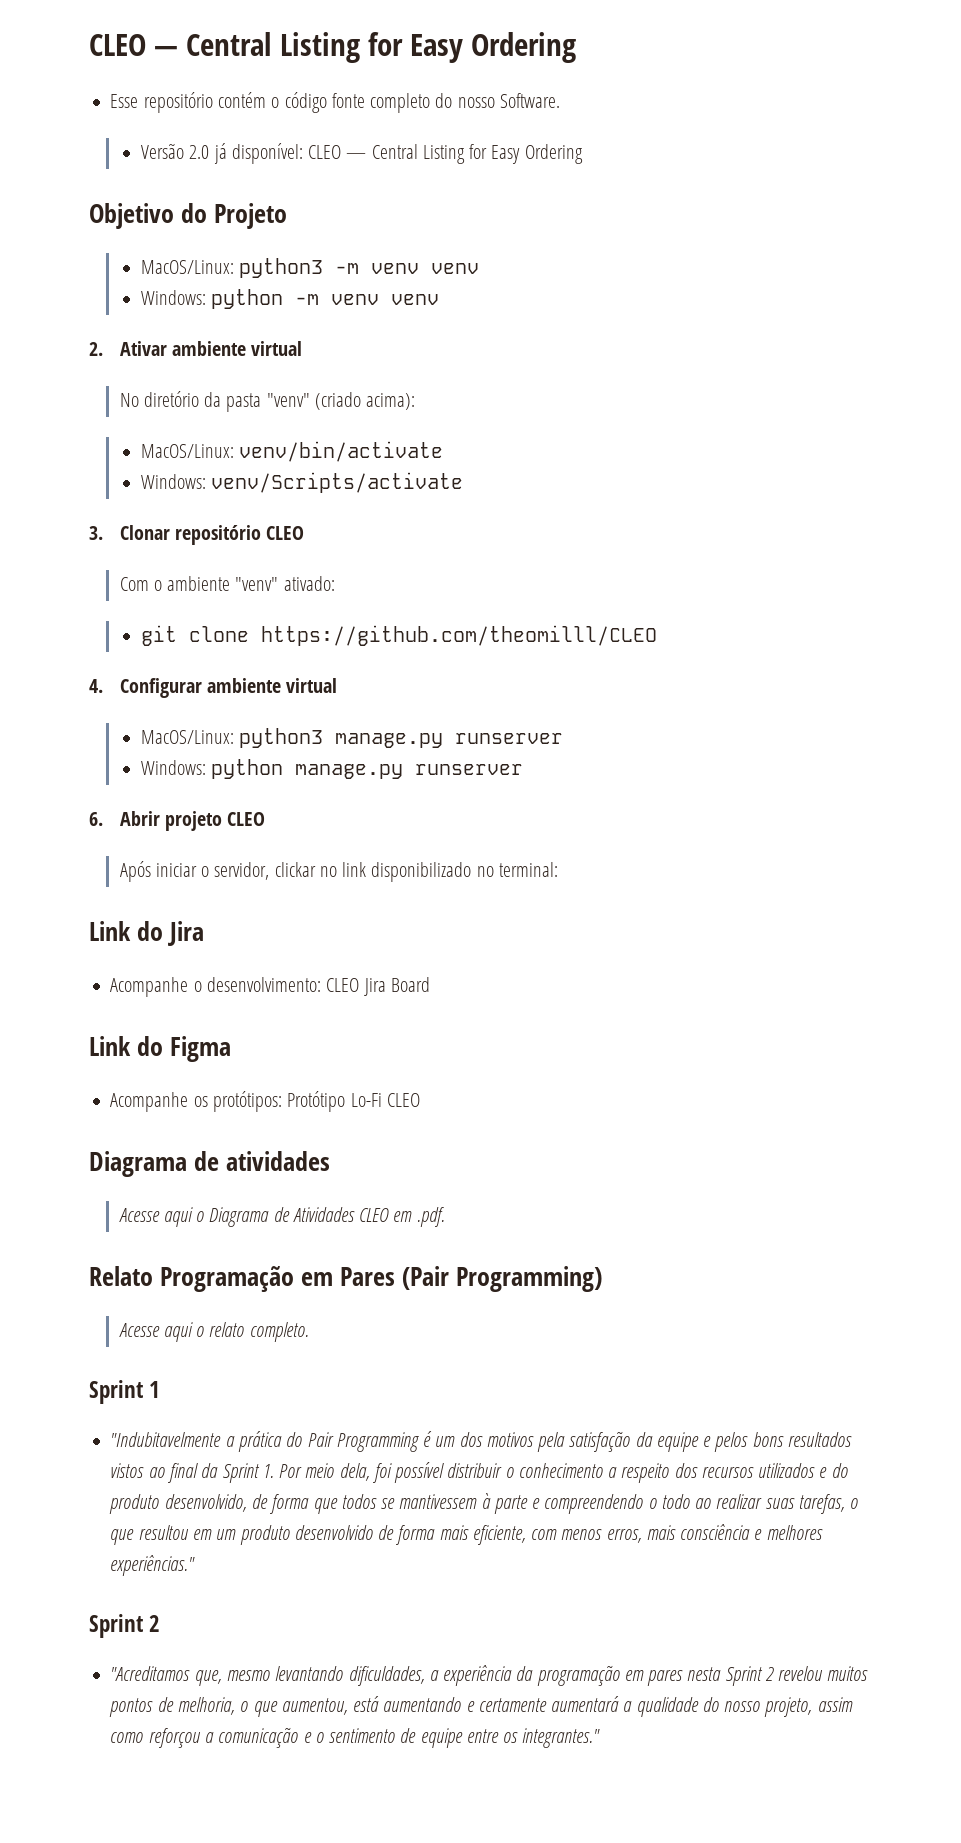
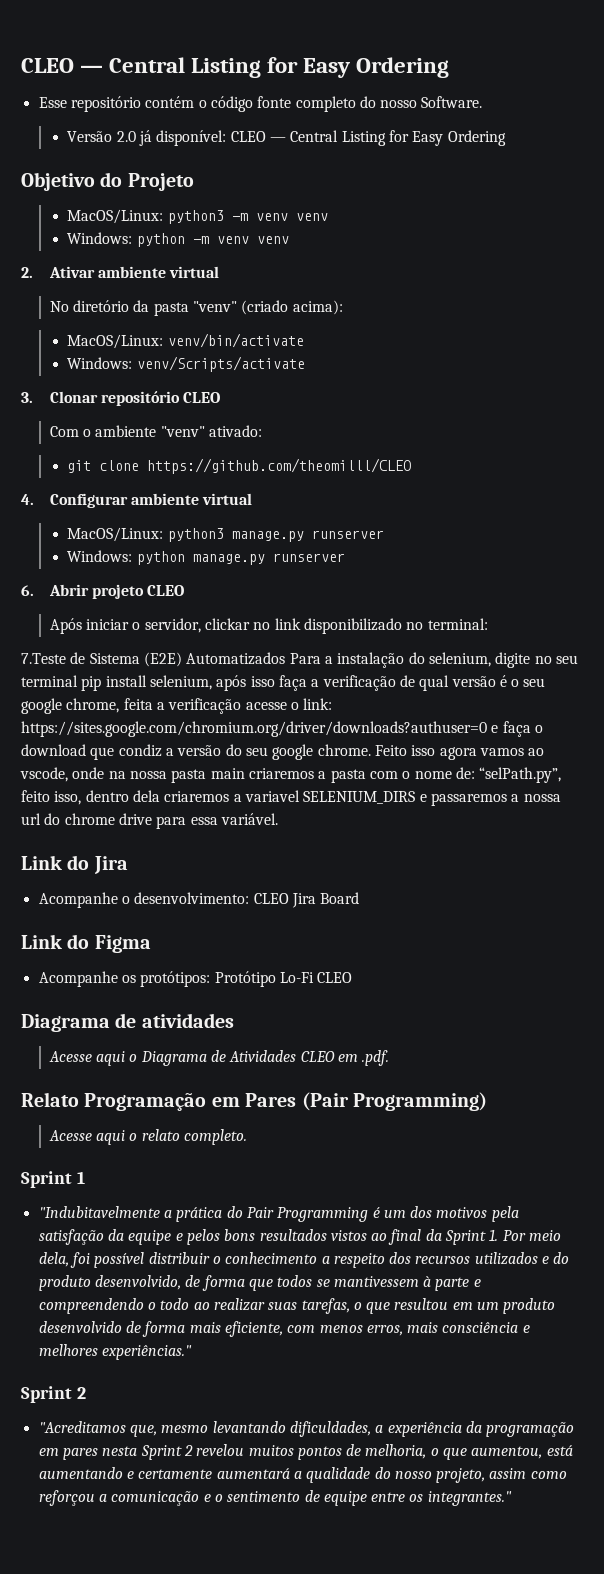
+ 7.Teste de Sistema (E2E) Automatizados Para a instalação do selenium, digite no seu terminal pip install selenium, após isso faça a verificação de qual versão é o seu google chrome, feita a verificação acesse o link: https://sites.google.com/chromium.org/driver/downloads?authuser=0 e faça o download que condiz a versão do seu google chrome. Feito isso agora vamos ao vscode, onde na nossa pasta main criaremos a pasta com o nome de: “selPath.py”, feito isso, dentro dela criaremos a variavel SELENIUM_DIRS e passaremos a nossa url do chrome drive para essa variável.

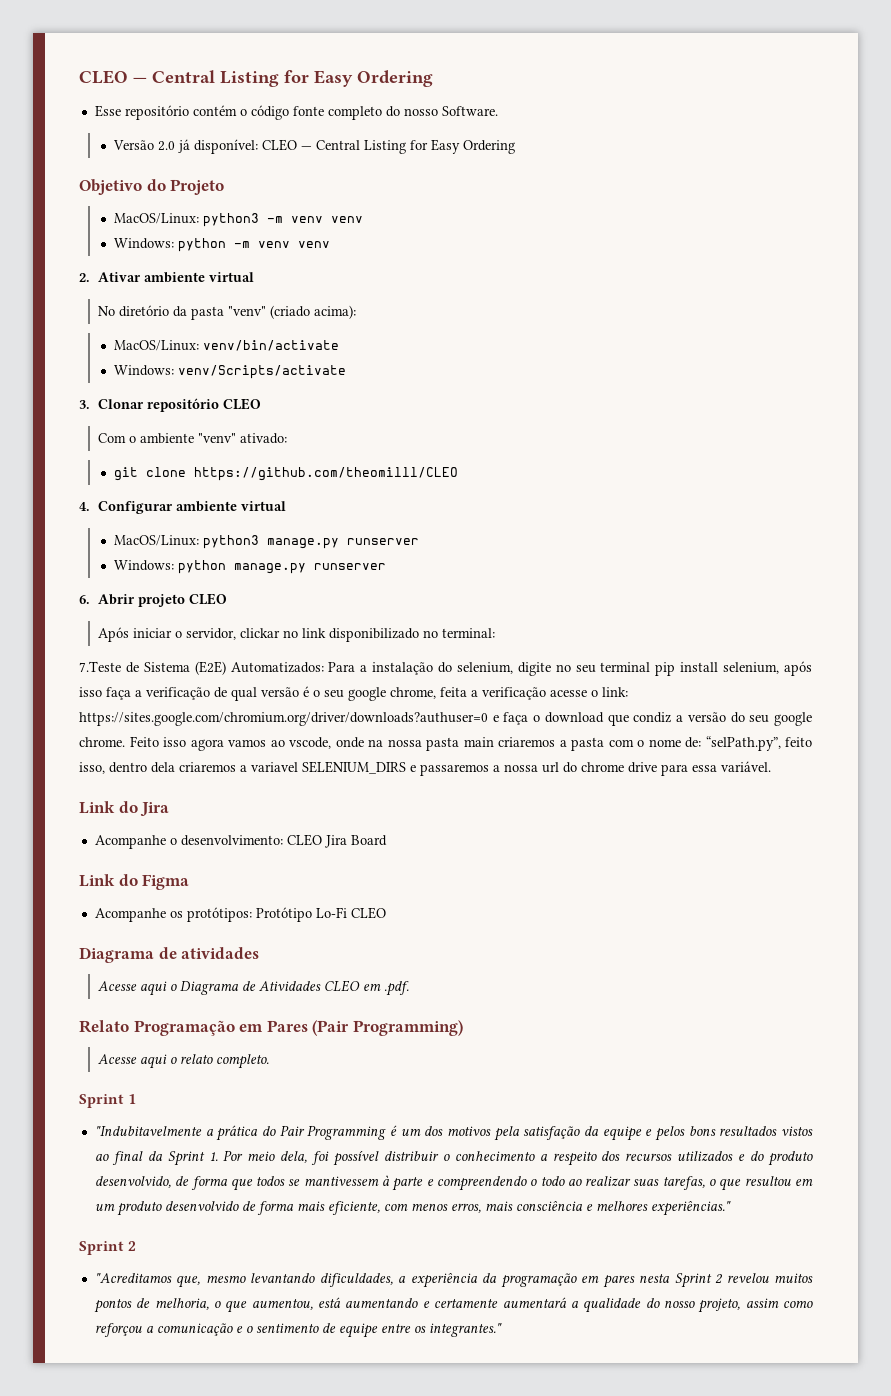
- 7.Teste de Sistema (E2E) Automatizados Para a instalação do selenium, digite no seu terminal pip install selenium, após isso faça a verificação de qual versão é o seu google chrome, feita a verificação acesse o link: https://sites.google.com/chromium.org/driver/downloads?authuser=0 e faça o download que condiz a versão do seu google chrome.
+ 7.Teste de Sistema (E2E) Automatizados: Para a instalação do selenium, digite no seu terminal pip install selenium, após isso faça a verificação de qual versão é o seu google chrome, feita a verificação acesse o link: https://sites.google.com/chromium.org/driver/downloads?authuser=0 e faça o download que condiz a versão do seu google chrome.

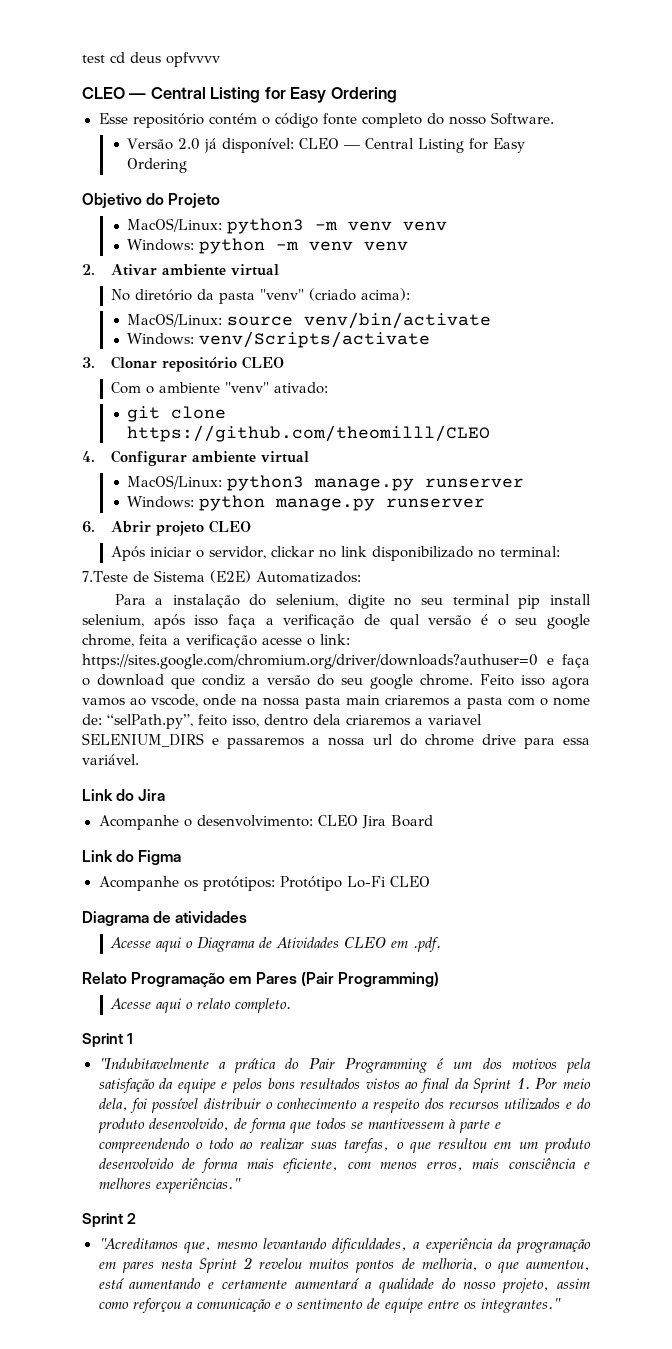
+ test cd deus opfvvvv
- MacOS/Linux: venv/bin/activate
+ MacOS/Linux: source venv/bin/activate
- 7.Teste de Sistema (E2E) Automatizados: Para a instalação do selenium, digite no seu terminal pip install selenium, após isso faça a verificação de qual versão é o seu google chrome, feita a verificação acesse o link: https://sites.google.com/chromium.org/driver/downloads?authuser=0 e faça o download que condiz a versão do seu google chrome.
+ 7.Teste de Sistema (E2E) Automatizados:
+ Para a instalação do selenium, digite no seu terminal pip install selenium, após isso faça a verificação de qual versão é o seu google chrome, feita a verificação acesse o link: https://sites.google.com/chromium.org/driver/downloads?authuser=0 e faça o download que condiz a versão do seu google chrome.

